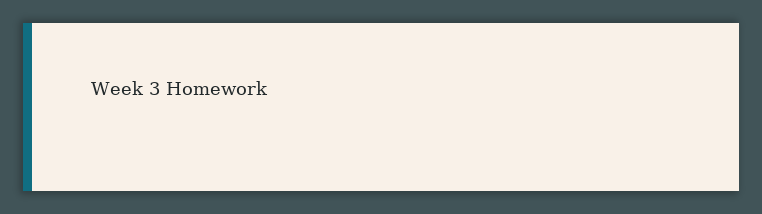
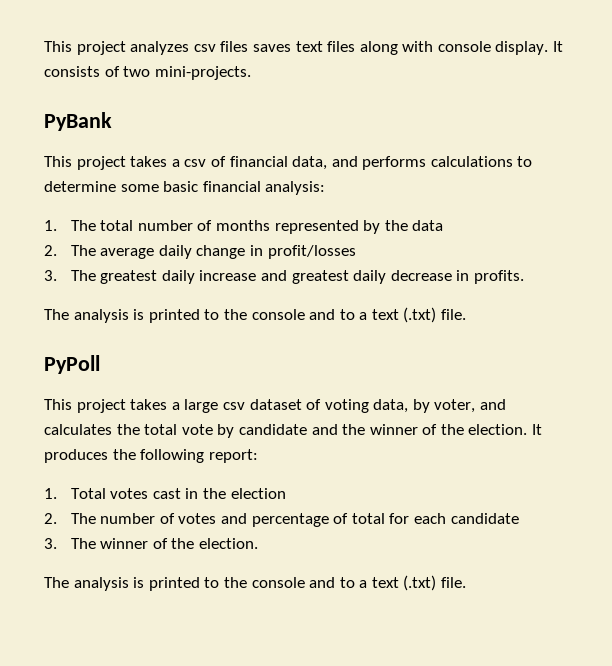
- Week 3 Homework
+ This project analyzes csv files saves text files along with console display. It consists of two mini-projects.
+ PyBank
+ This project takes a csv of financial data, and performs calculations to determine some basic financial analysis:
+ 1. The total number of months represented by the data
+ 2. The average daily change in profit/losses
+ 3. The greatest daily increase and greatest daily decrease in profits.
+ The analysis is printed to the console and to a text (.txt) file.
+ PyPoll
+ This project takes a large csv dataset of voting data, by voter, and calculates the total vote by candidate and the winner of the election. It produces the following report:
+ 1. Total votes cast in the election
+ 2. The number of votes and percentage of total for each candidate
+ 3. The winner of the election.
+ The analysis is printed to the console and to a text (.txt) file.

